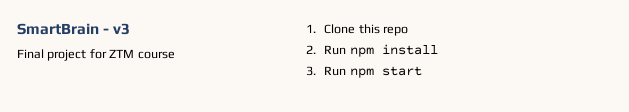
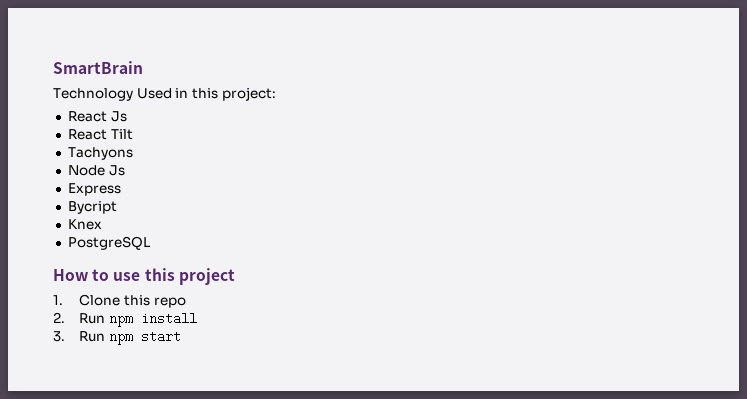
- SmartBrain - v3
- Final project for ZTM course
+ SmartBrain
+ Technology Used in this project:
+ React Js
+ React Tilt
+ Tachyons
+ Node Js
+ Express
+ Bycript
+ Knex
+ PostgreSQL
+ How to use this project

